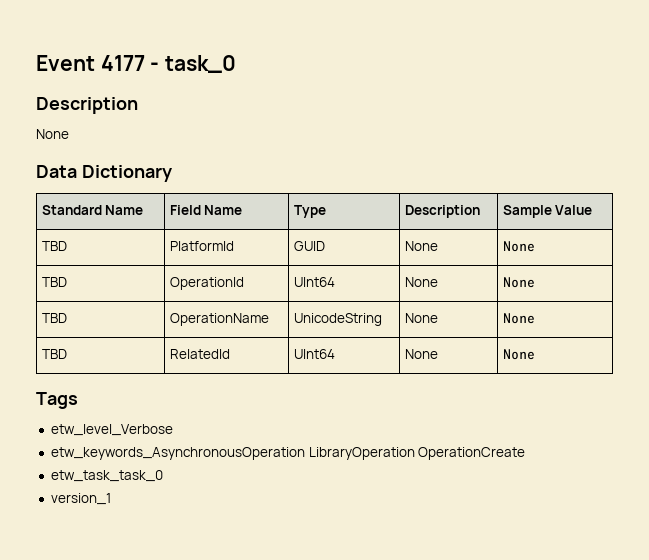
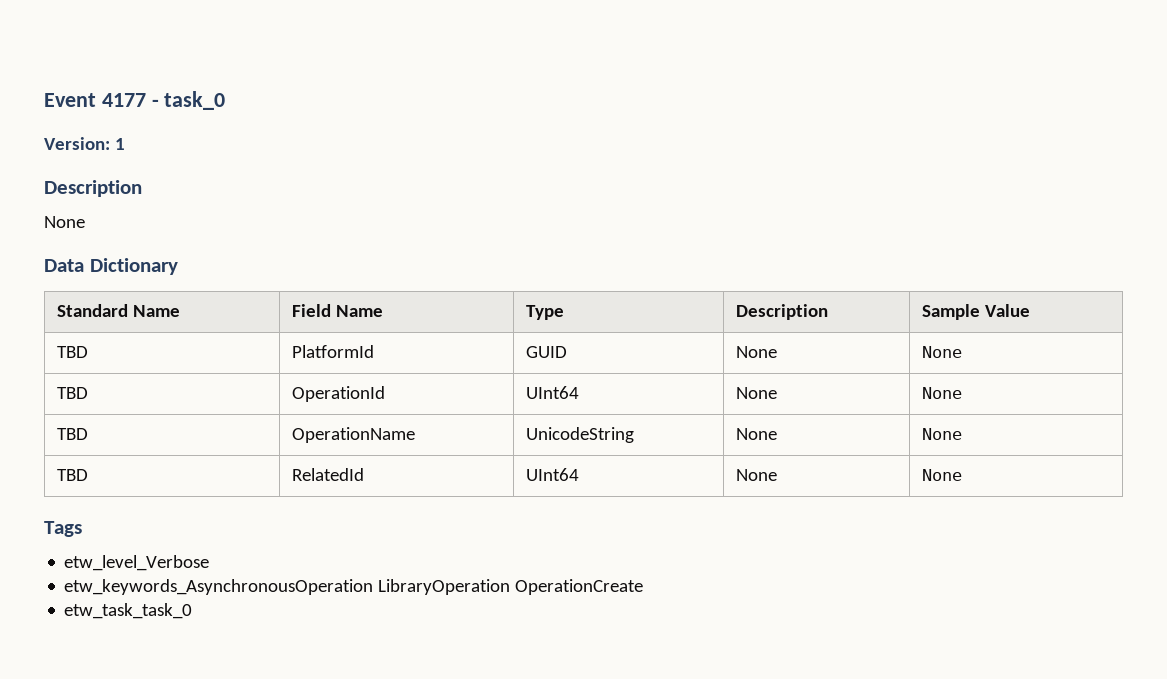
+ Version: 1
- version_1

